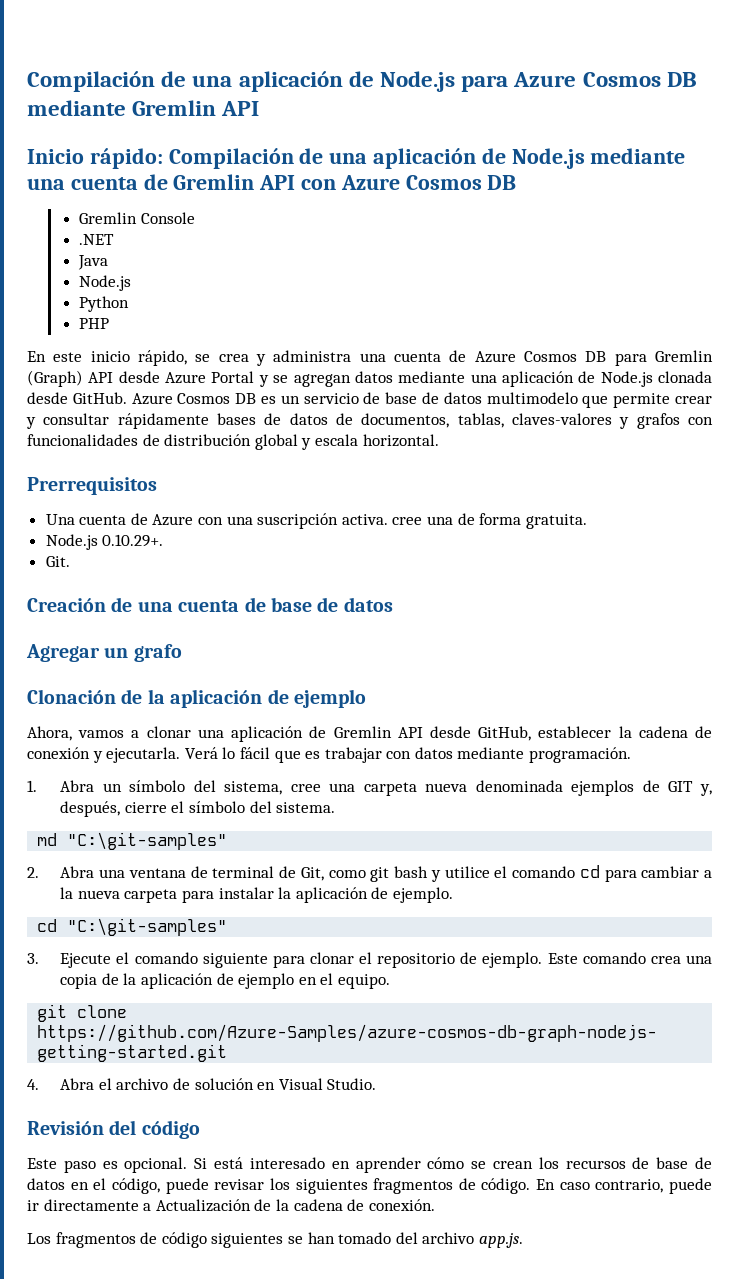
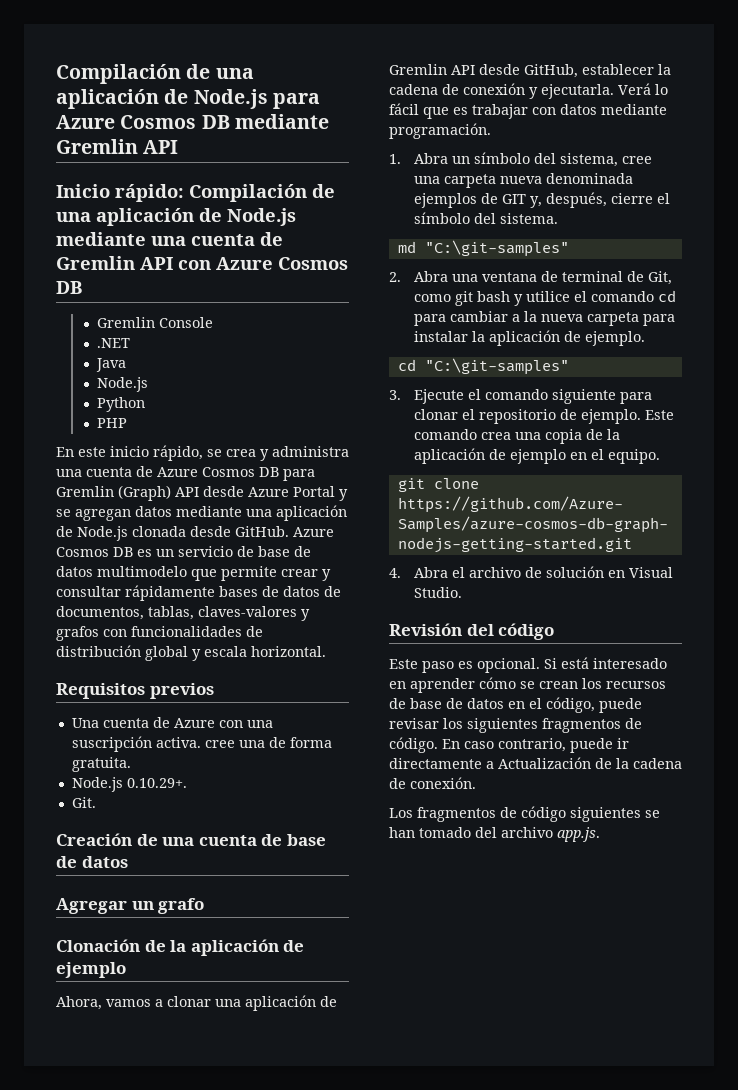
- Prerrequisitos
+ Requisitos previos

